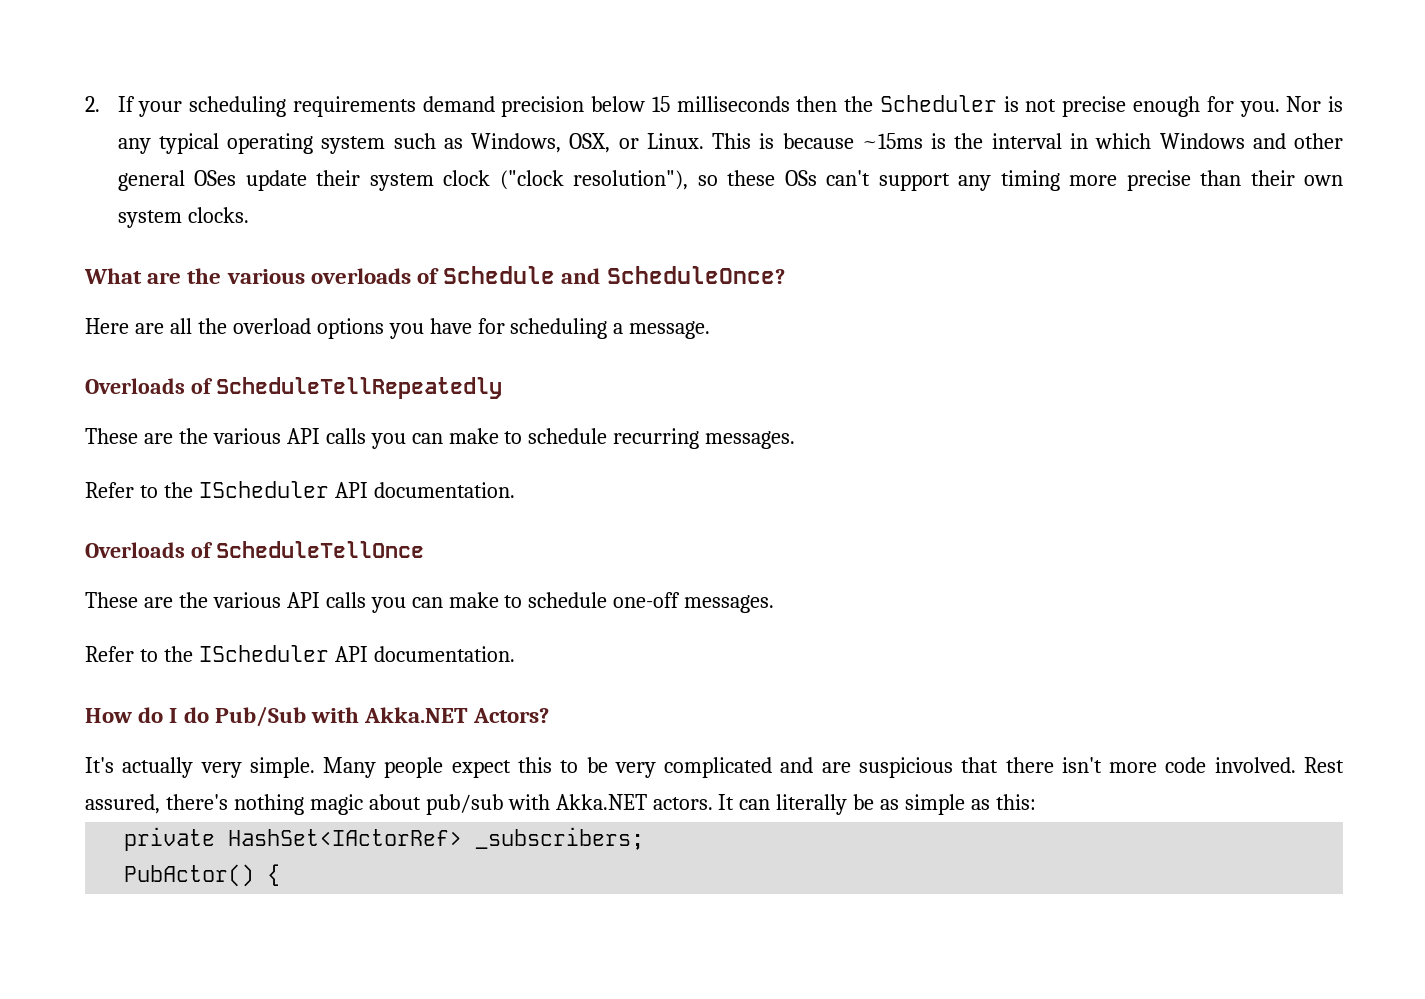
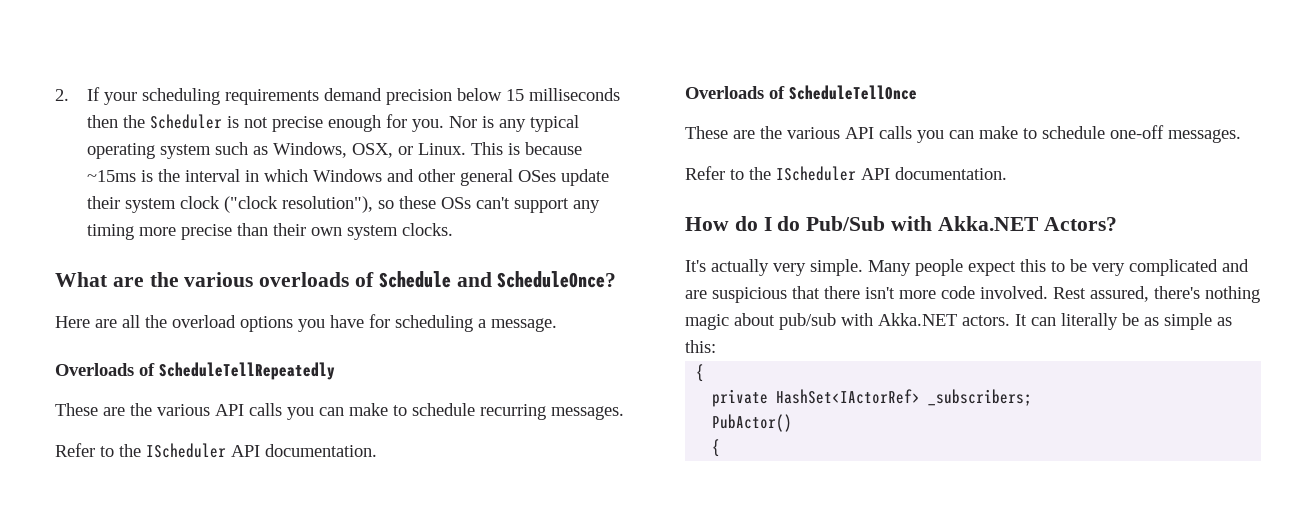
  It can literally be as simple as this:
+ {
- PubActor() {
+ PubActor()
+ {

